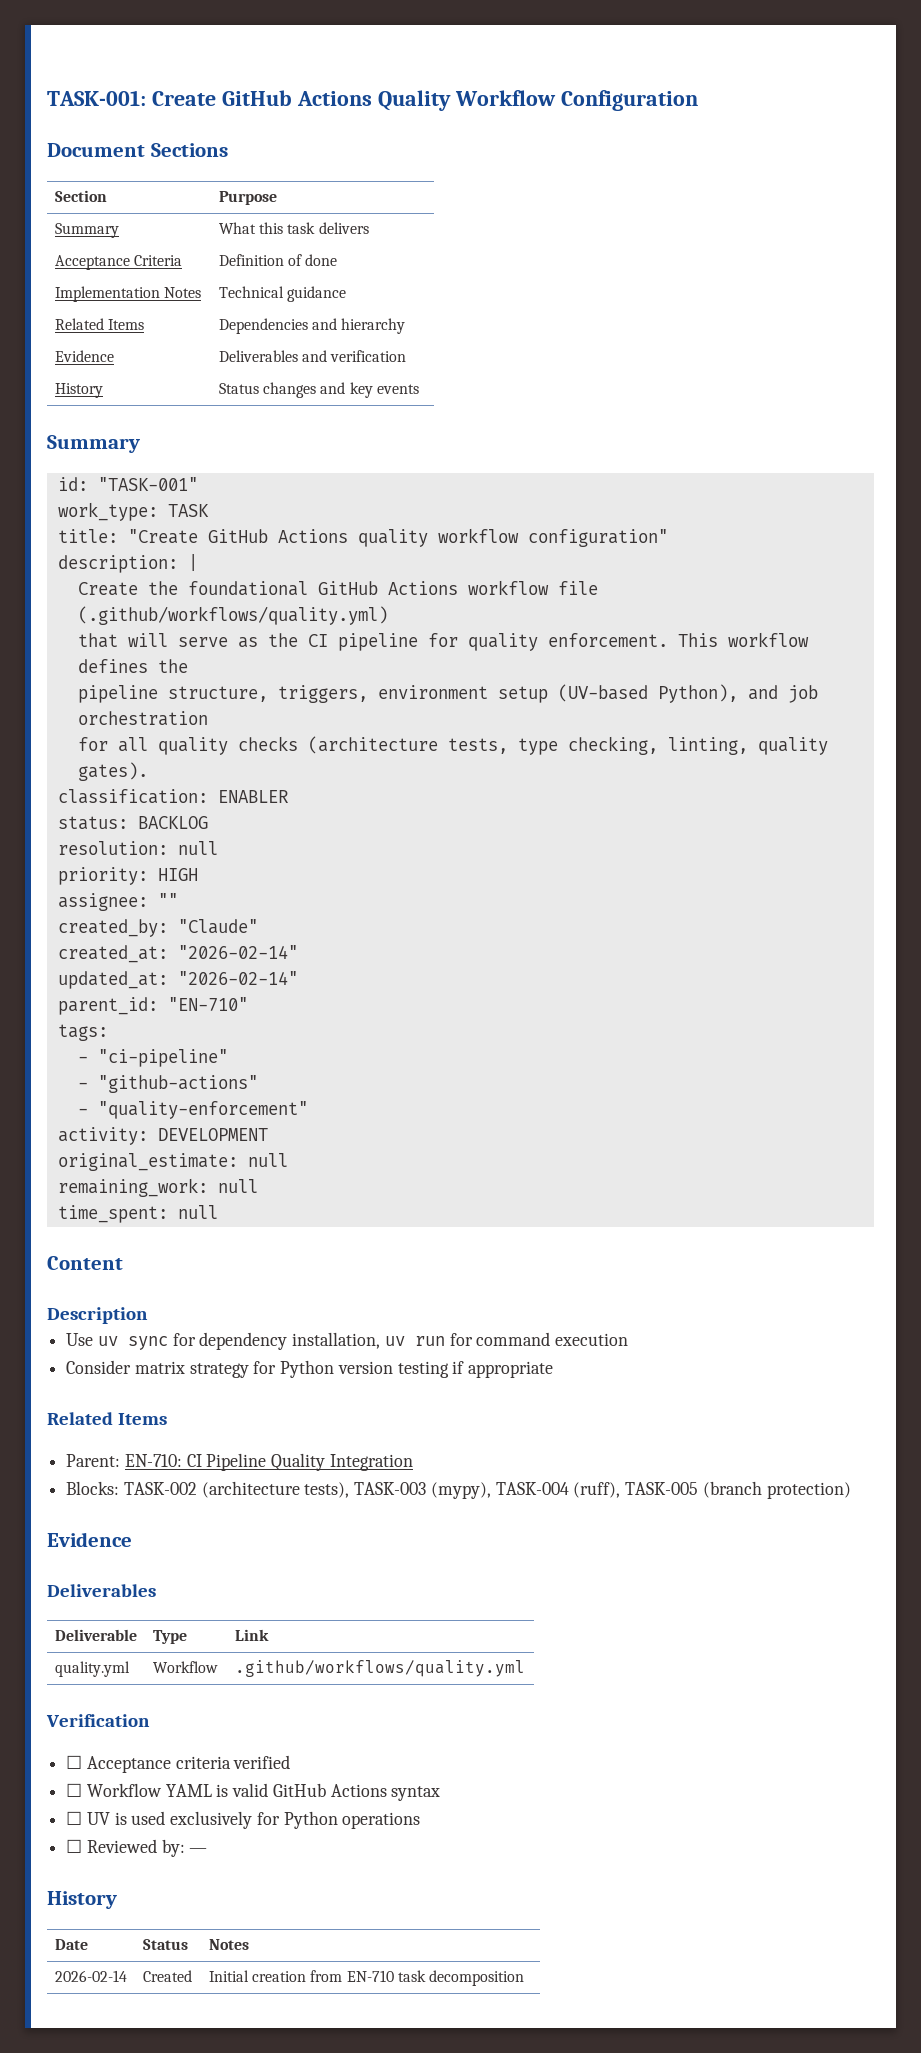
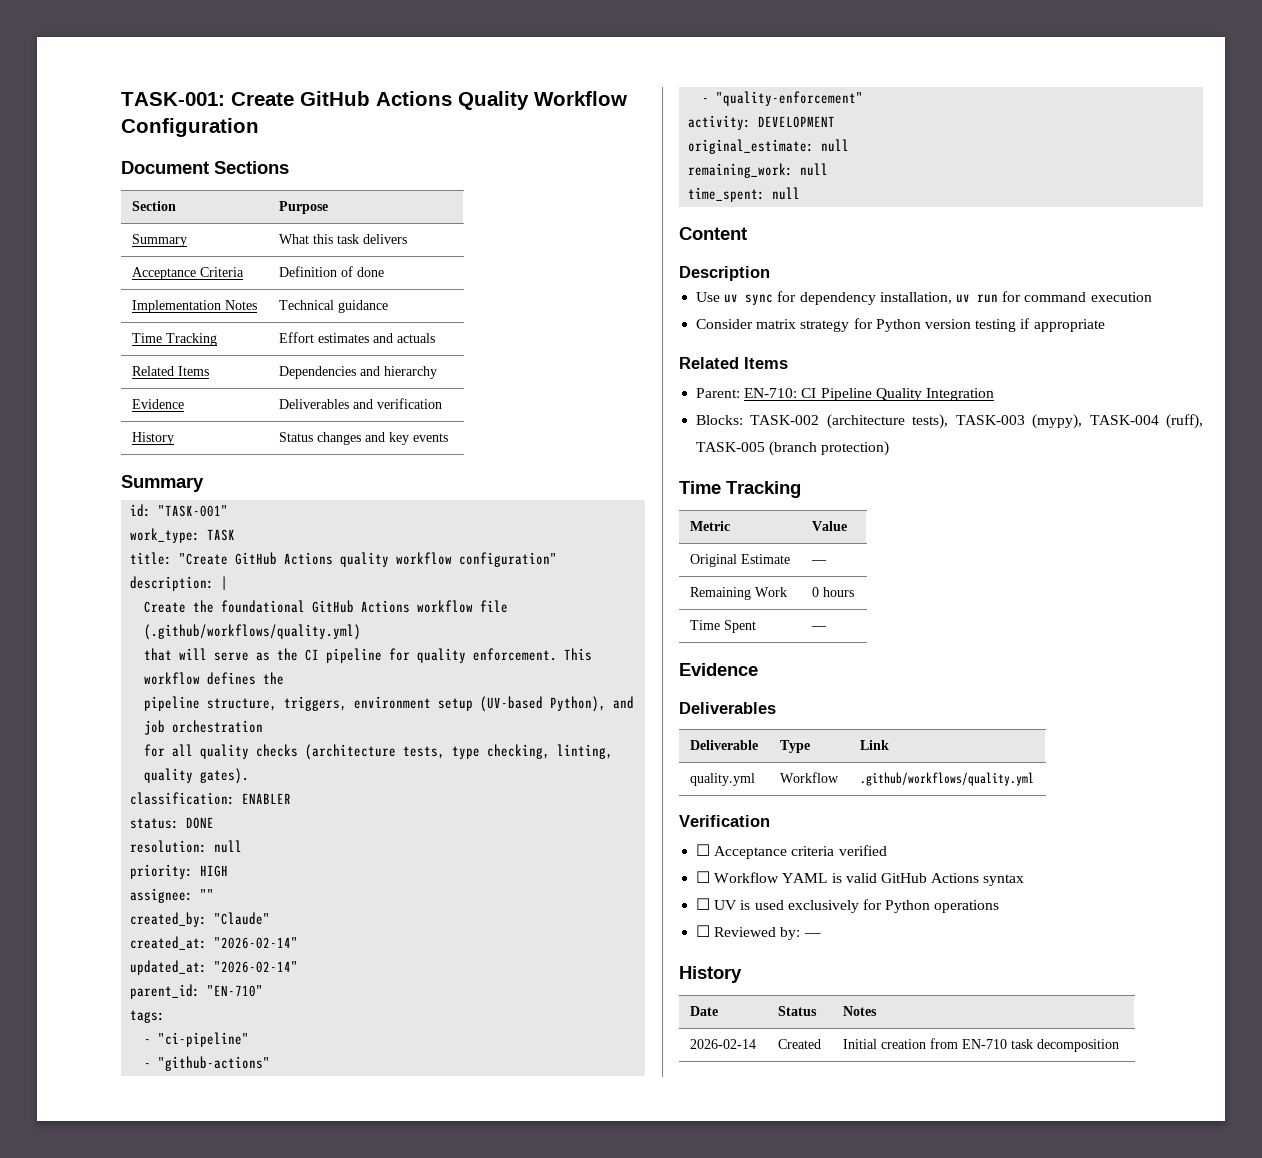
+ Time Tracking | Effort estimates and actuals
- status: BACKLOG
+ status: DONE
  Blocks: TASK-002 (architecture tests), TASK-003 (mypy), TASK-004 (ruff), TASK-005 (branch protection)
+ Time Tracking
+ Metric | Value
+ Original Estimate | —
+ Remaining Work | 0 hours
+ Time Spent | —

